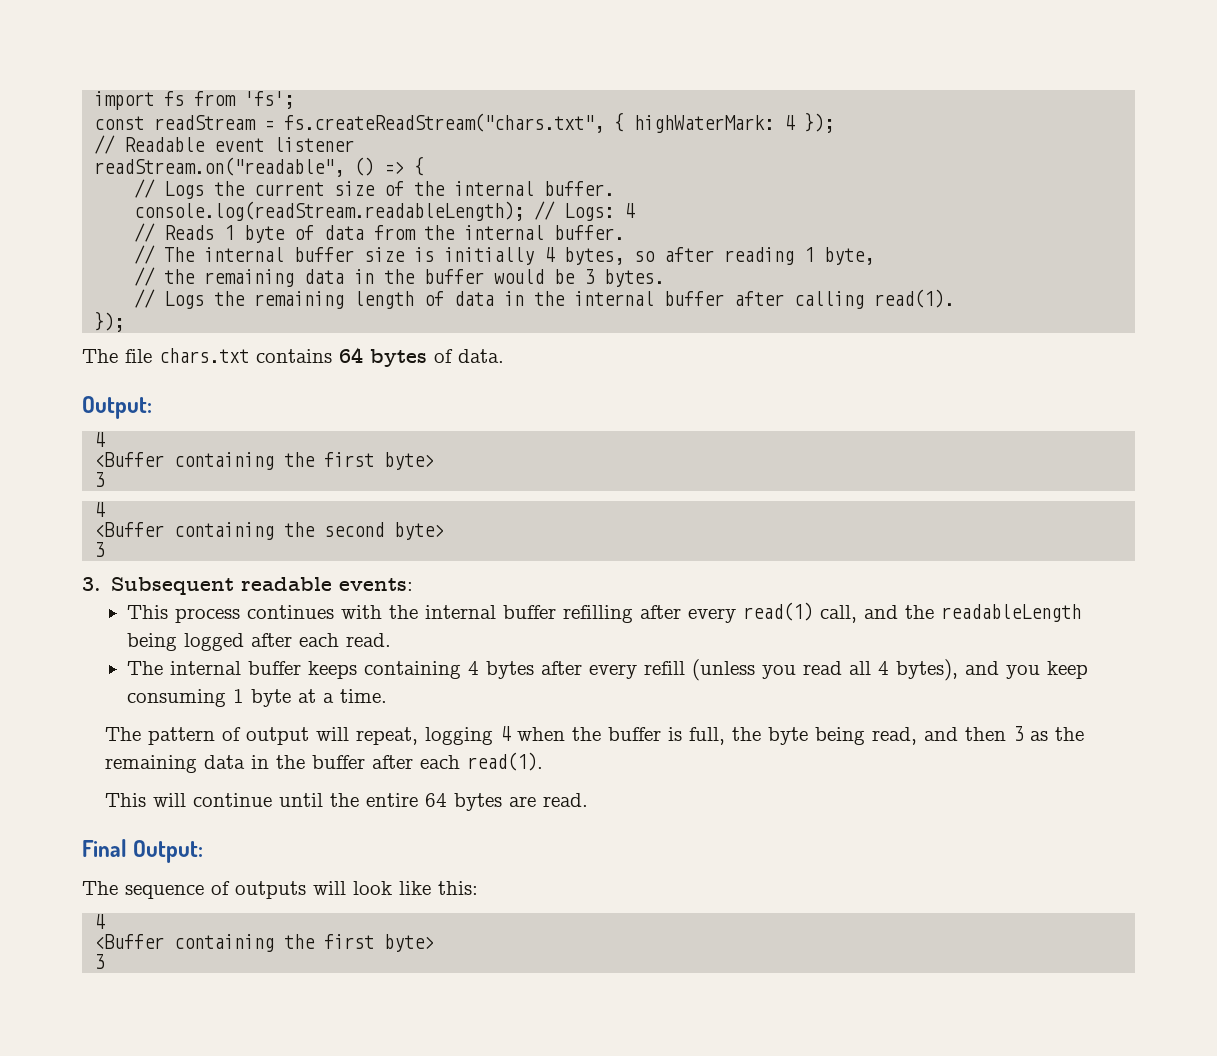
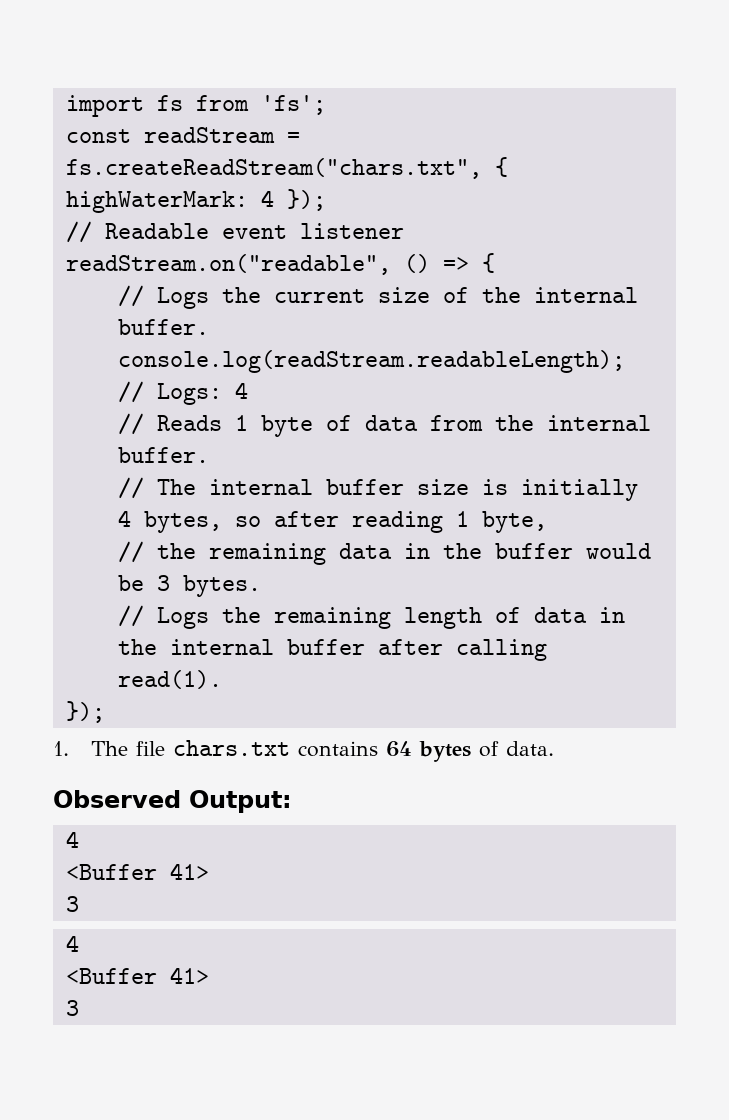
- The file chars.txt contains 64 bytes of data.
- Output:
+ 1. The file chars.txt contains 64 bytes of data.
+ Observed Output:
  4
- <Buffer containing the first byte>
+ <Buffer 41>
  3
  4
- <Buffer containing the second byte>
- 3
- 3. Subsequent readable events:
- This process continues with the internal buffer refilling after every read(1) call, and the readableLength being logged after each read.
- The internal buffer keeps containing 4 bytes after every refill (unless you read all 4 bytes), and you keep consuming 1 byte at a time.
- The pattern of output will repeat, logging 4 when the buffer is full, the byte being read, and then 3 as the remaining data in the buffer after each read(1).
- This will continue until the entire 64 bytes are read.
- Final Output:
- The sequence of outputs will look like this:
- 4
- <Buffer containing the first byte>
+ <Buffer 41>

